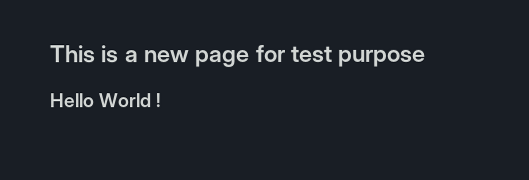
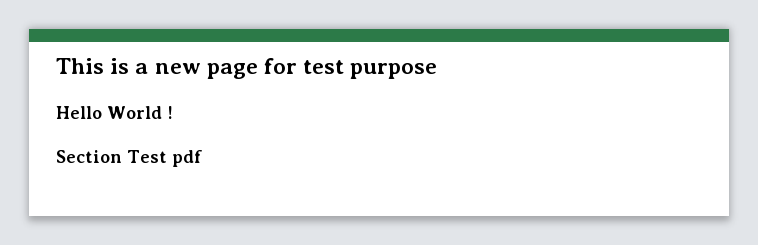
+ Section Test pdf

